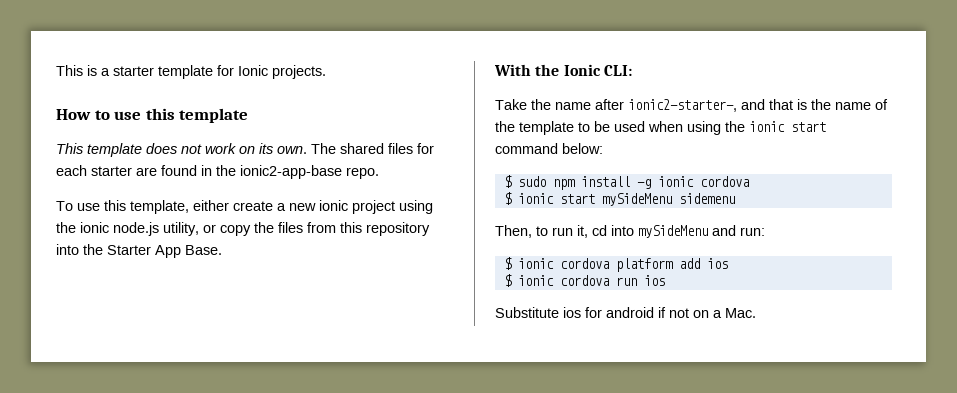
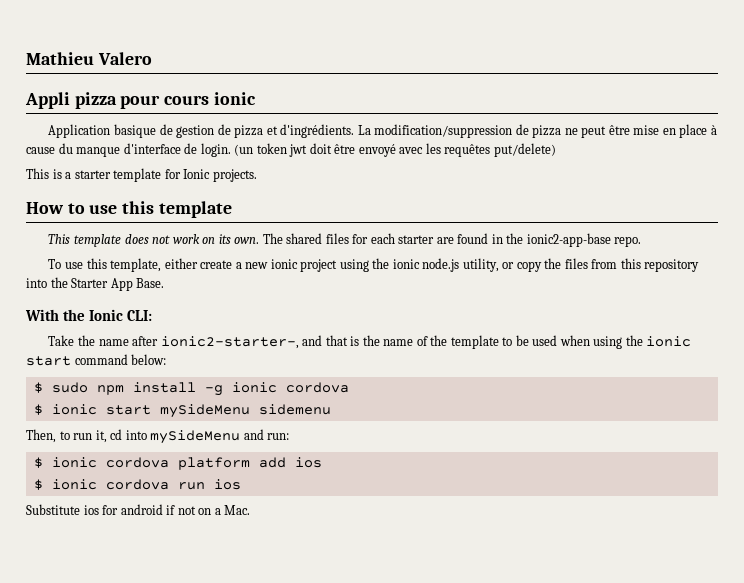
+ Mathieu Valero
+ Appli pizza pour cours ionic
+ Application basique de gestion de pizza et d'ingrédients. La modification/suppression de pizza ne peut être mise en place à cause du manque d'interface de login. (un token jwt doit être envoyé avec les requêtes put/delete)

